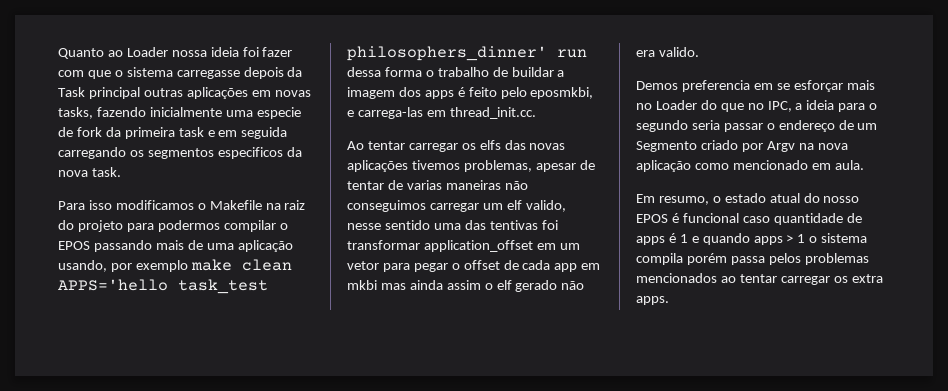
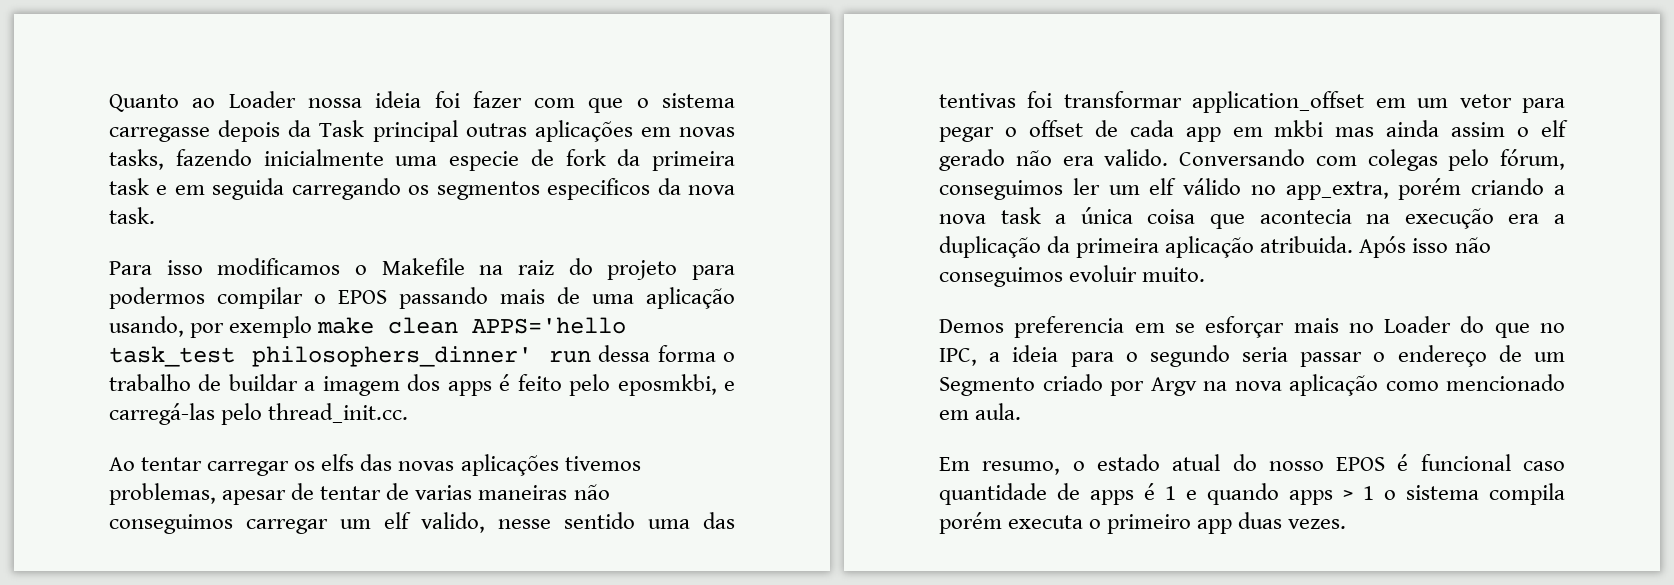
- Para isso modificamos o Makefile na raiz do projeto para podermos compilar o EPOS passando mais de uma aplicação usando, por exemplo make clean APPS='hello task_test philosophers_dinner' run dessa forma o trabalho de buildar a imagem dos apps é feito pelo eposmkbi, e carrega-las em thread_init.cc.
+ Para isso modificamos o Makefile na raiz do projeto para podermos compilar o EPOS passando mais de uma aplicação usando, por exemplo make clean APPS='hello task_test philosophers_dinner' run dessa forma o trabalho de buildar a imagem dos apps é feito pelo eposmkbi, e carregá-las pelo thread_init.cc.
+ Conversando com colegas pelo fórum, conseguimos ler um elf válido no app_extra, porém criando a nova task a única coisa que acontecia na execução era a duplicação da primeira aplicação atribuida. Após isso não conseguimos evoluir muito.
- Em resumo, o estado atual do nosso EPOS é funcional caso quantidade de apps é 1 e quando apps > 1 o sistema compila porém passa pelos problemas mencionados ao tentar carregar os extra apps.
+ Em resumo, o estado atual do nosso EPOS é funcional caso quantidade de apps é 1 e quando apps > 1 o sistema compila porém executa o primeiro app duas vezes.

